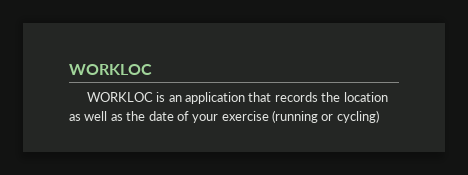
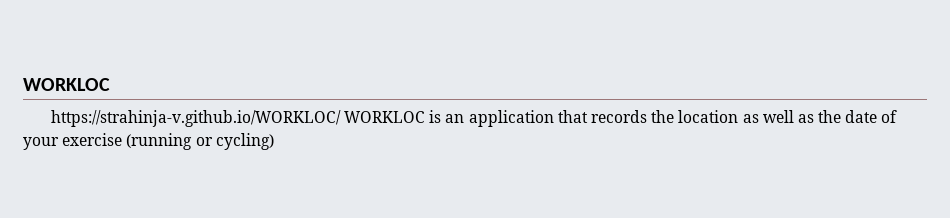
- WORKLOC is an application that records the location as well as the date of your exercise (running or cycling)
+ https://strahinja-v.github.io/WORKLOC/ WORKLOC is an application that records the location as well as the date of your exercise (running or cycling)

